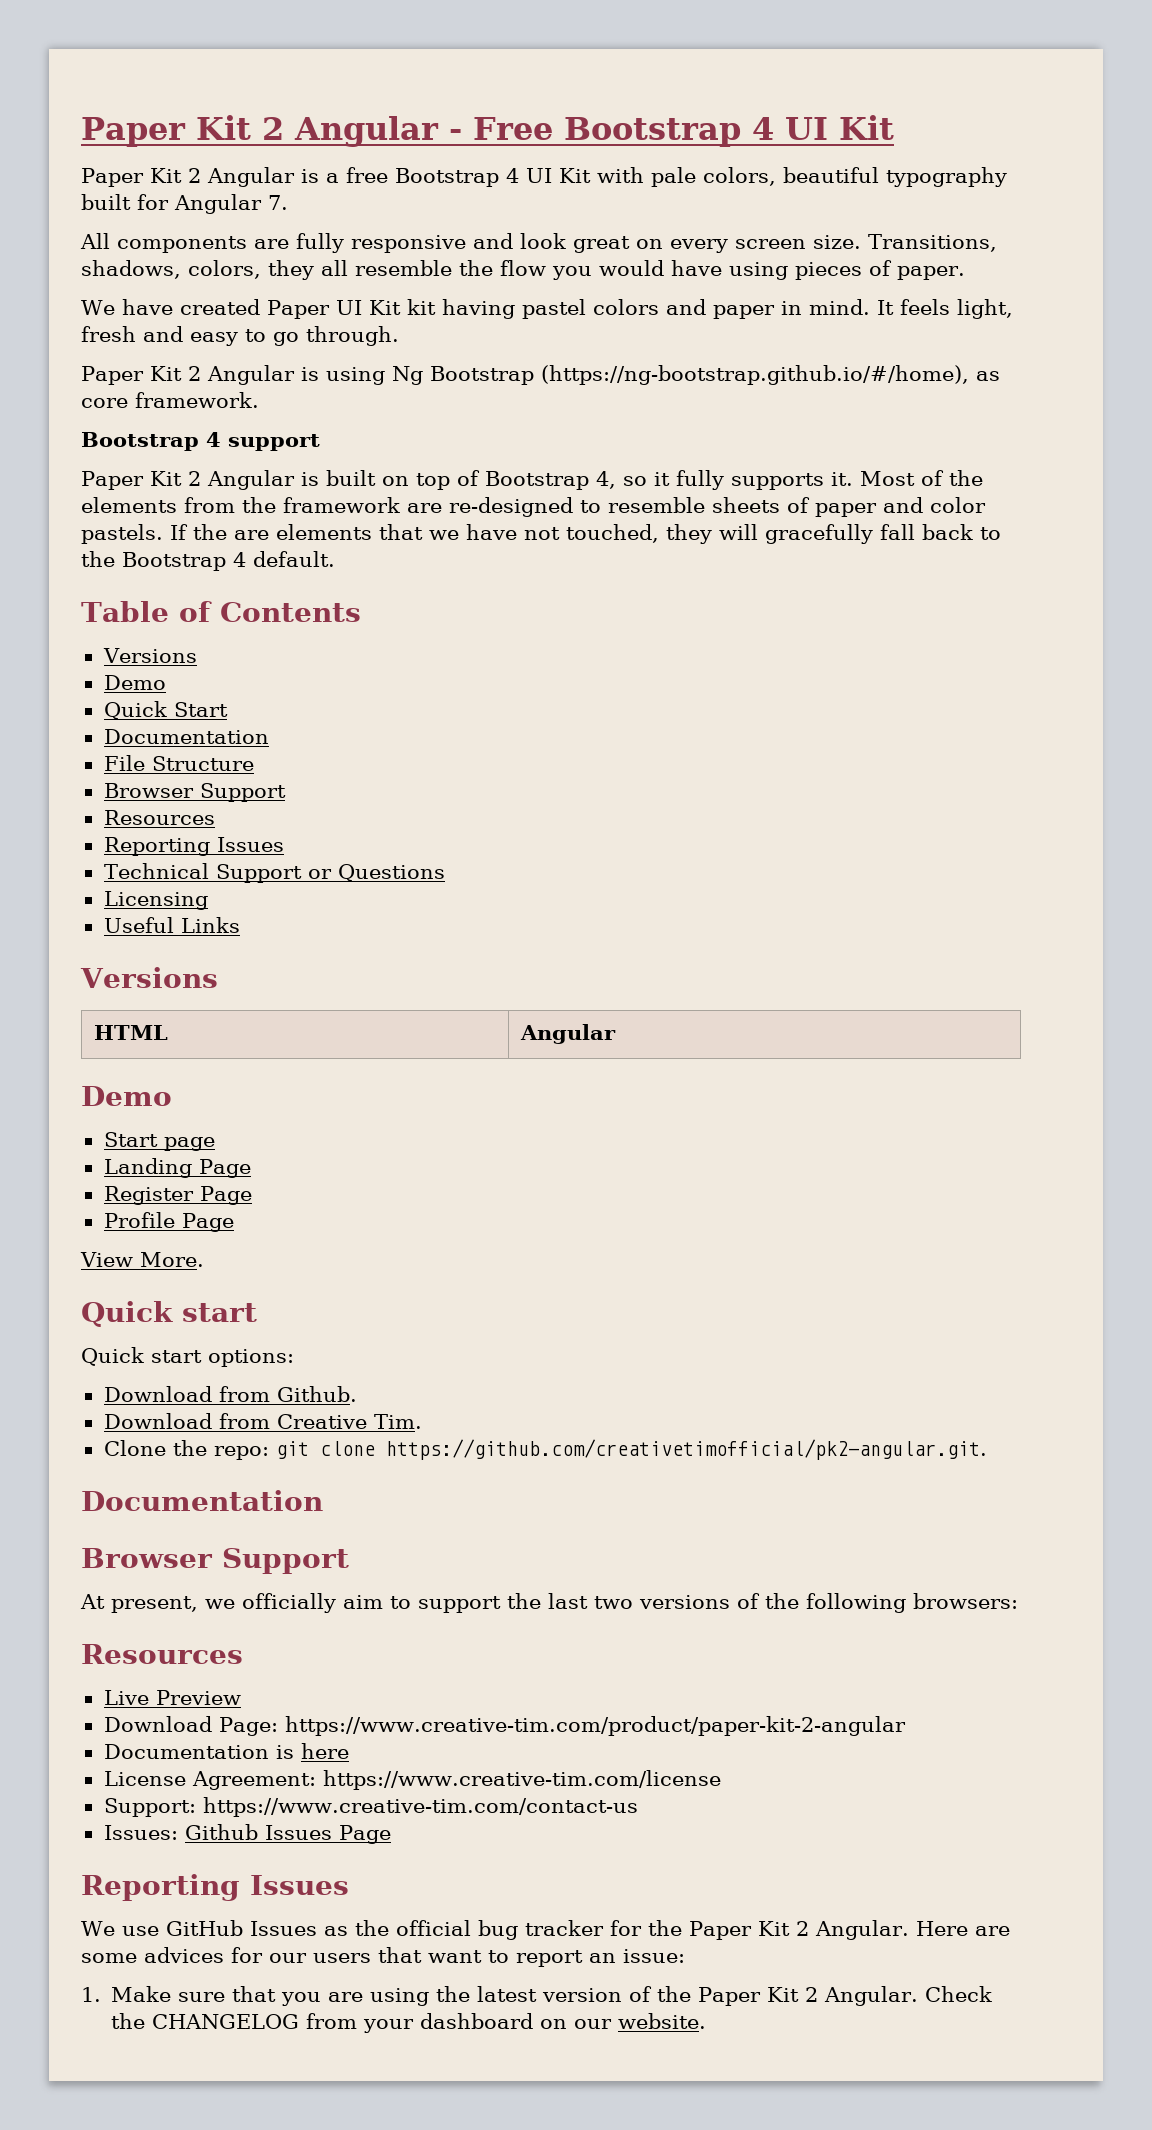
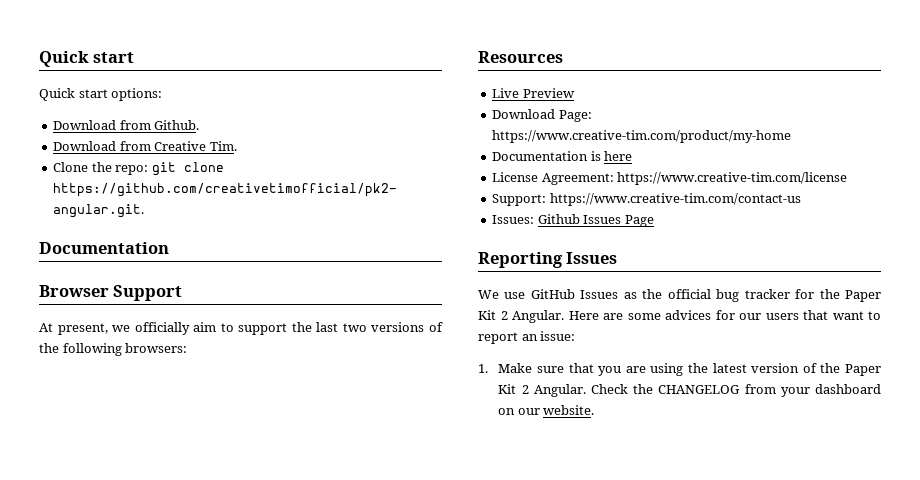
- Paper Kit 2 Angular - Free Bootstrap 4 UI Kit
- Paper Kit 2 Angular is a free Bootstrap 4 UI Kit with pale colors, beautiful typography built for Angular 7.
- All components are fully responsive and look great on every screen size. Transitions, shadows, colors, they all resemble the flow you would have using pieces of paper.
- We have created Paper UI Kit kit having pastel colors and paper in mind. It feels light, fresh and easy to go through.
- Paper Kit 2 Angular is using Ng Bootstrap (https://ng-bootstrap.github.io/#/home), as core framework.
- Bootstrap 4 support
- Paper Kit 2 Angular is built on top of Bootstrap 4, so it fully supports it. Most of the elements from the framework are re-designed to resemble sheets of paper and color pastels. If the are elements that we have not touched, they will gracefully fall back to the Bootstrap 4 default.
- Table of Contents
- Versions
- Demo
- Quick Start
- Documentation
- File Structure
- Browser Support
- Resources
- Reporting Issues
- Technical Support or Questions
- Licensing
- Useful Links
- Versions
- HTML | Angular
- Demo
- Start page
- Landing Page
- Register Page
- Profile Page
- View More.
- Download Page: https://www.creative-tim.com/product/paper-kit-2-angular
+ Download Page: https://www.creative-tim.com/product/my-home

